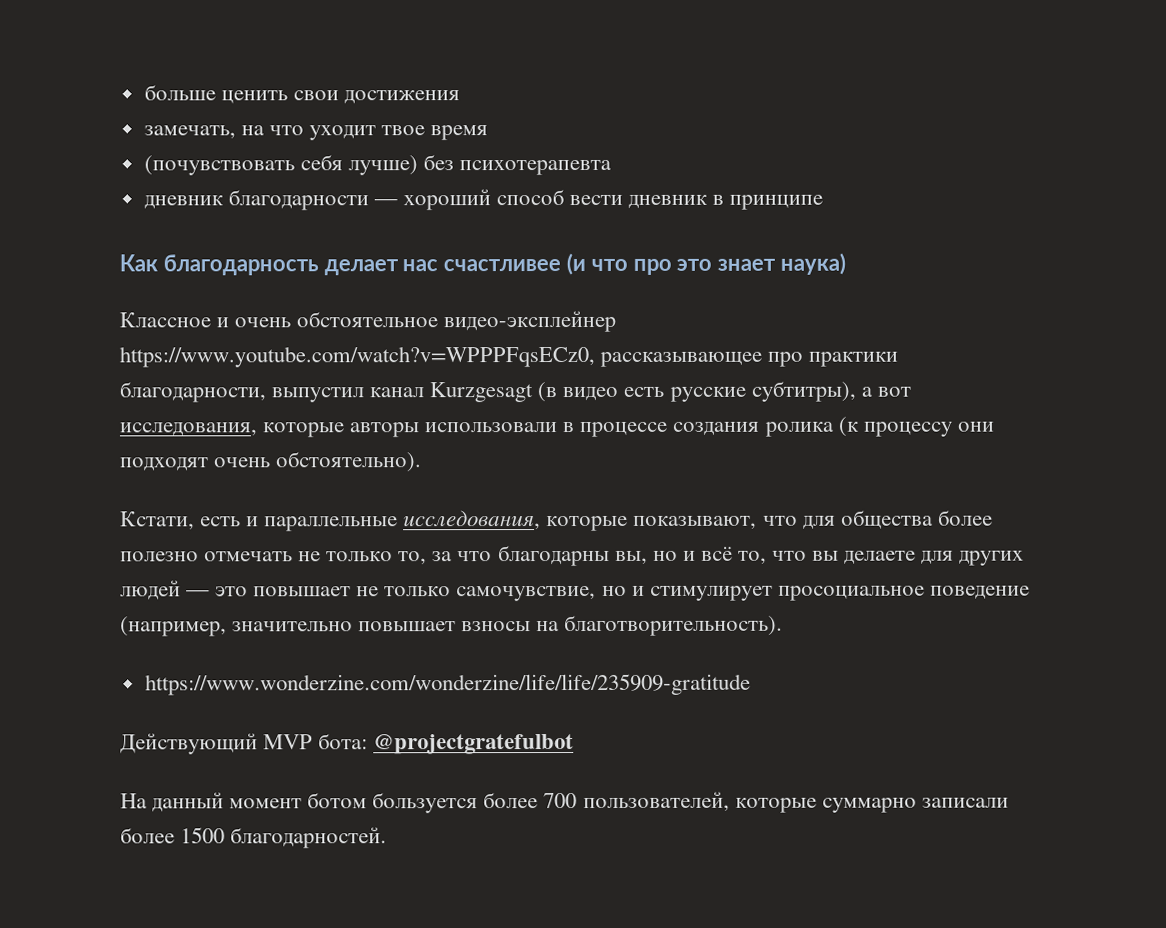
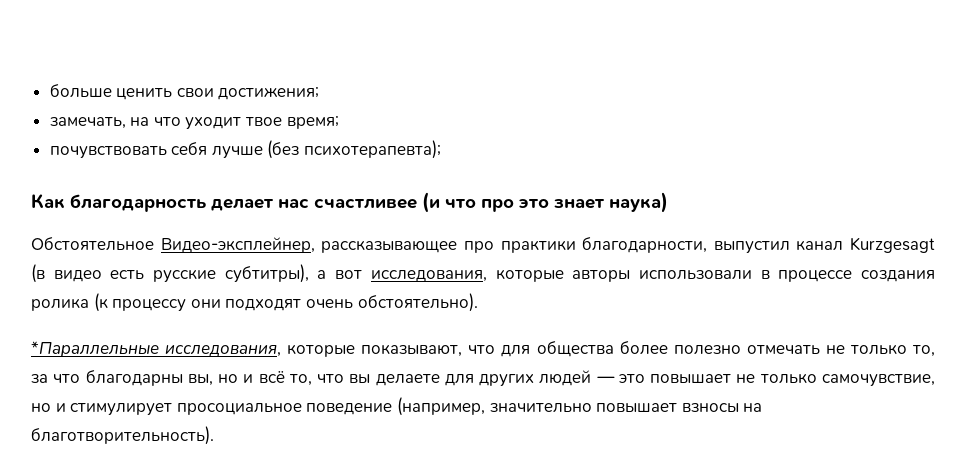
- больше ценить свои достижения
+ больше ценить свои достижения;
- замечать, на что уходит твое время
- (почувствовать себя лучше) без психотерапевта
- дневник благодарности — хороший способ вести дневник в принципе
+ замечать, на что уходит твое время;
+ почувствовать себя лучше (без психотерапевта);
- Классное и очень обстоятельное видео-эксплейнер https://www.youtube.com/watch?v=WPPPFqsECz0, рассказывающее про практики благодарности, выпустил канал Kurzgesagt (в видео есть русские субтитры), а вот исследования, которые авторы использовали в процессе создания ролика (к процессу они подходят очень обстоятельно).
+ Обстоятельное Видео-эксплейнер, рассказывающее про практики благодарности, выпустил канал Kurzgesagt (в видео есть русские субтитры), а вот исследования, которые авторы использовали в процессе создания ролика (к процессу они подходят очень обстоятельно).
- Кстати, есть и параллельные исследования, которые показывают, что для общества более полезно отмечать не только то, за что благодарны вы, но и всё то, что вы делаете для других людей — это повышает не только самочувствие, но и стимулирует просоциальное поведение (например, значительно повышает взносы на благотворительность).
+ *Параллельные исследования, которые показывают, что для общества более полезно отмечать не только то, за что благодарны вы, но и всё то, что вы делаете для других людей — это повышает не только самочувствие, но и стимулирует просоциальное поведение (например, значительно повышает взносы на благотворительность).
- https://www.wonderzine.com/wonderzine/life/life/235909-gratitude
- Действующий MVP бота: @projectgratefulbot
- На данный момент ботом бользуется более 700 пользователей, которые суммарно записали более 1500 благодарностей.

